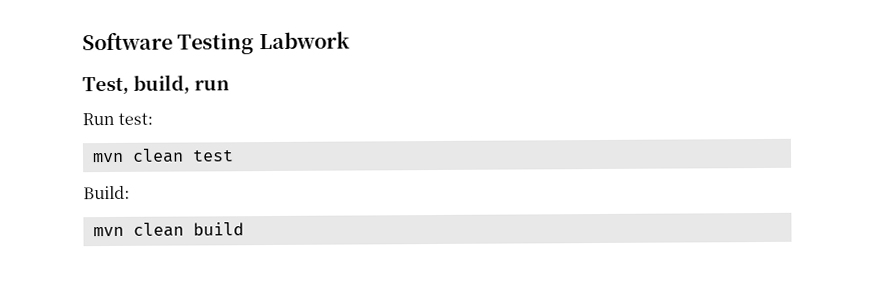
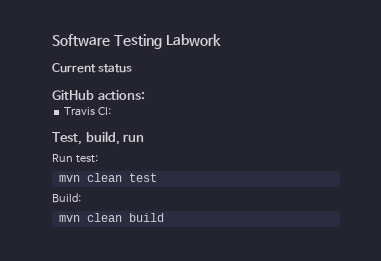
+ Current status
+ GitHub actions:
+ Travis CI:

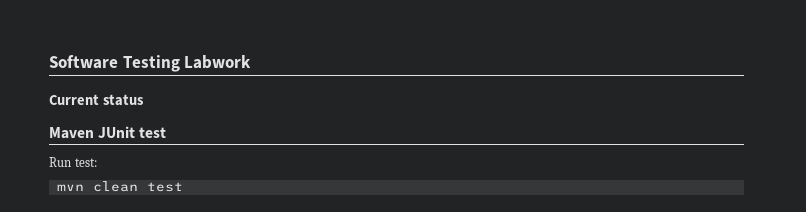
- GitHub actions:
- Travis CI:
- Test, build, run
+ Maven JUnit test
- Build:
- mvn clean build

